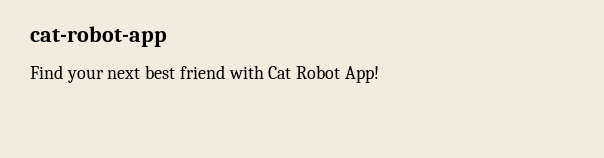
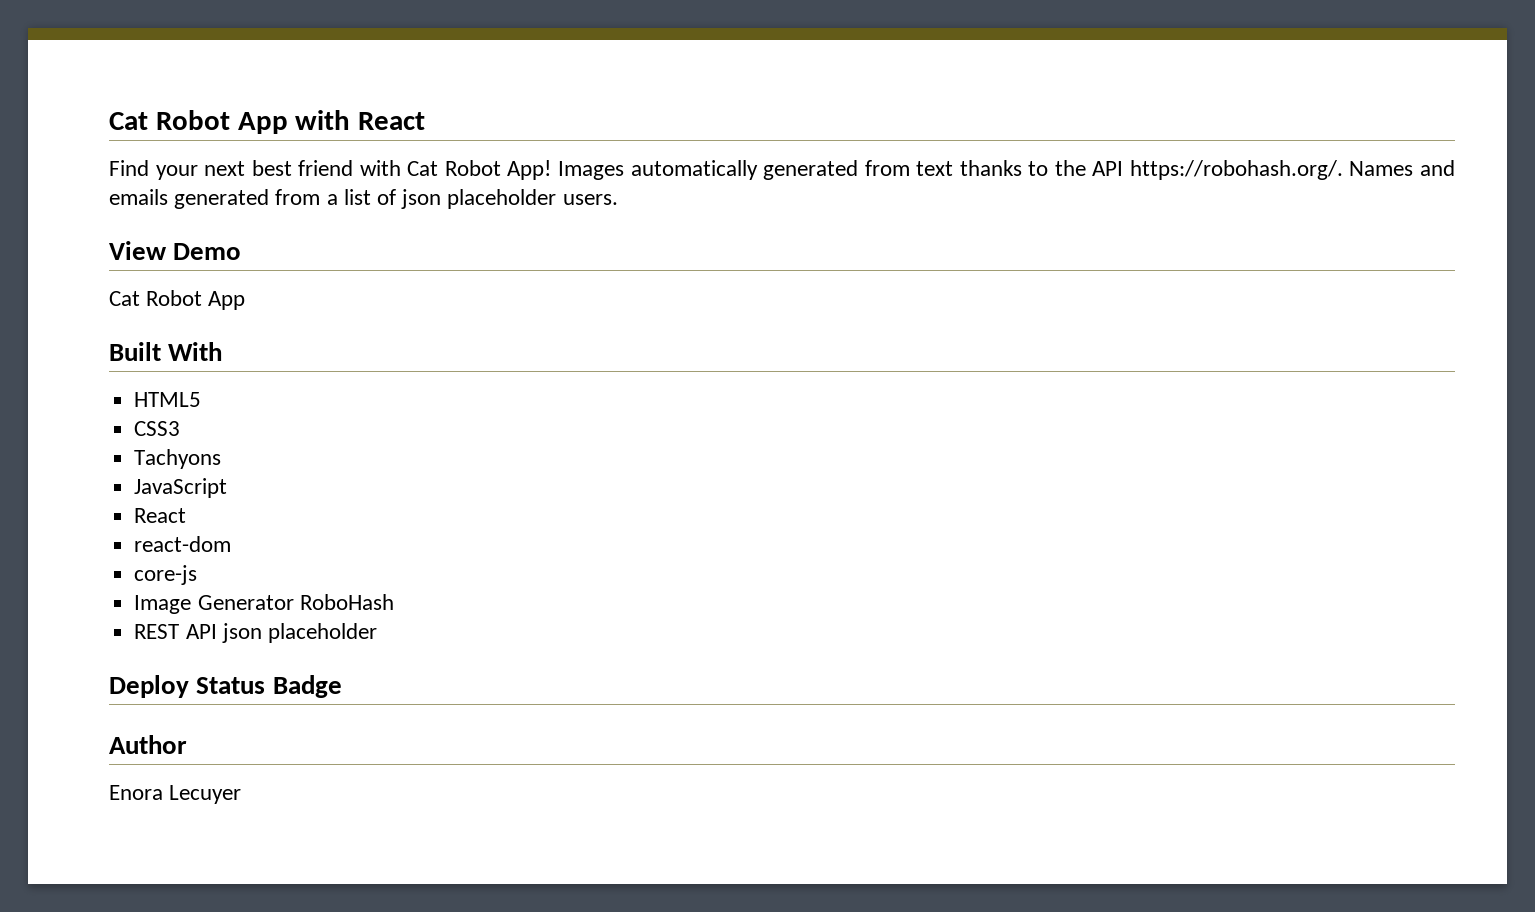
- cat-robot-app
+ Cat Robot App with React
+ Images automatically generated from text thanks to the API https://robohash.org/. Names and emails generated from a list of json placeholder users.
+ View Demo
+ Cat Robot App
+ Built With
+ HTML5
+ CSS3
+ Tachyons
+ JavaScript
+ React
+ react-dom
+ core-js
+ Image Generator RoboHash
+ REST API json placeholder
+ Deploy Status Badge
+ Author
+ Enora Lecuyer

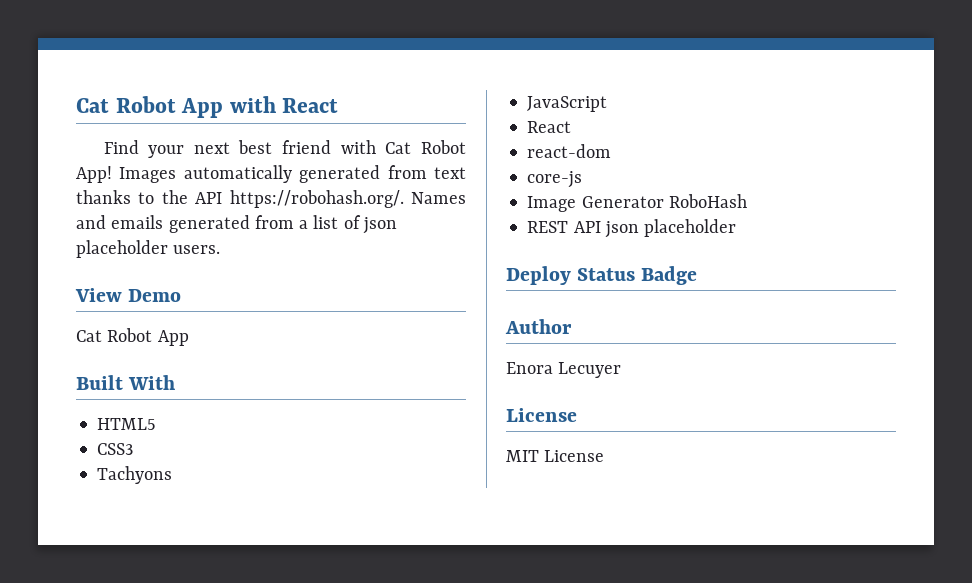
  Enora Lecuyer
+ License
+ MIT License

